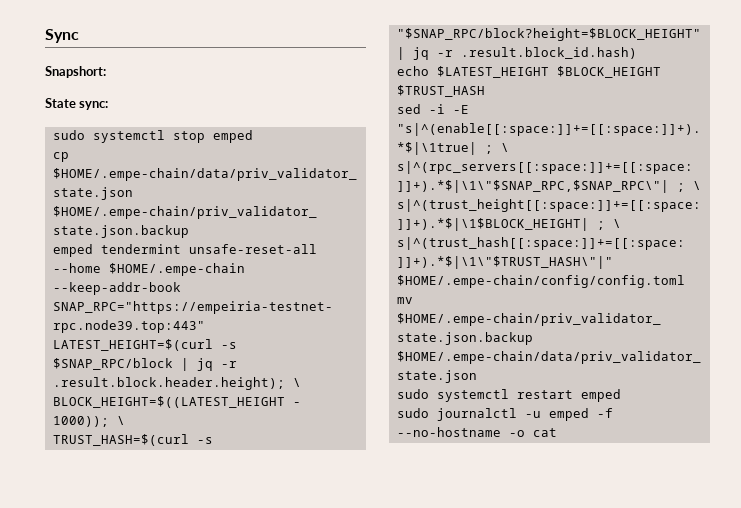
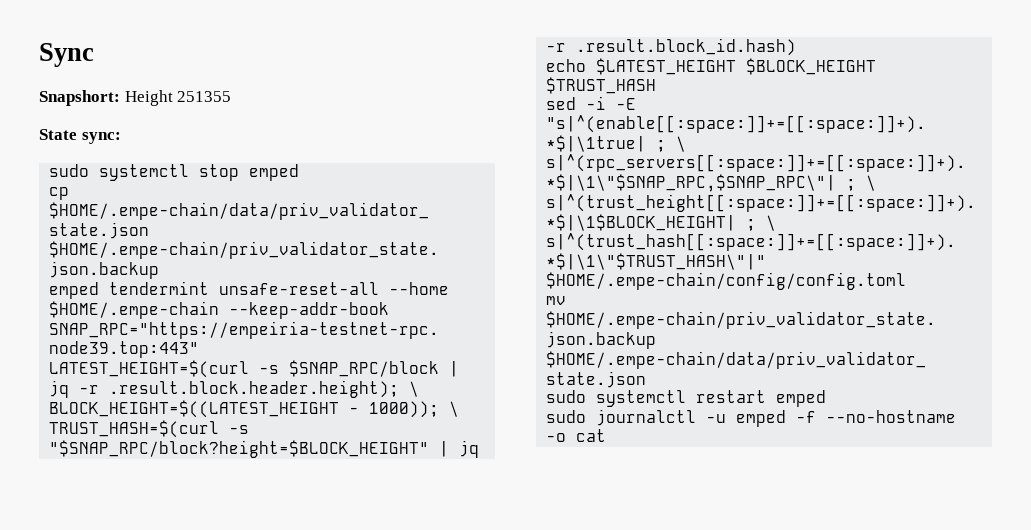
- Snapshort:
+ Snapshort: Height 251355

